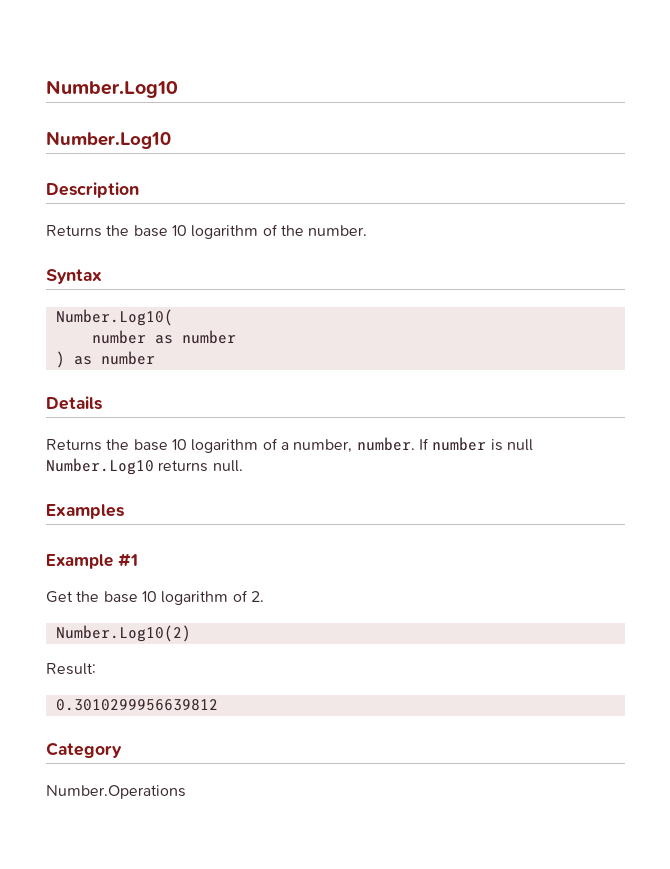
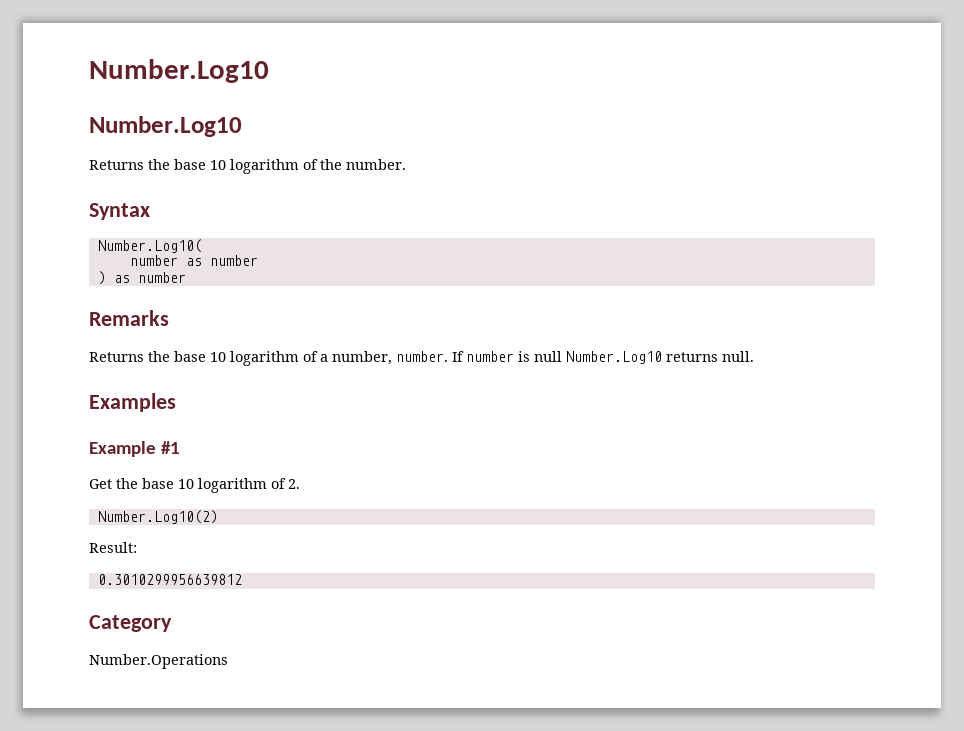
- Description
- Details
+ Remarks

